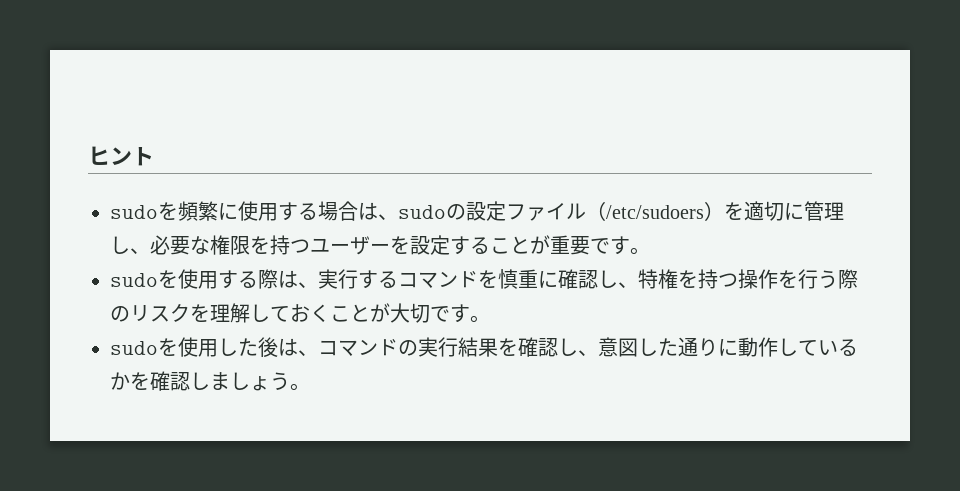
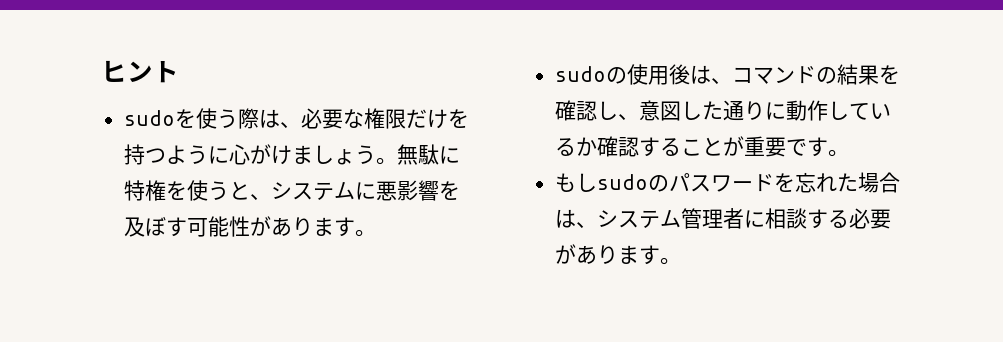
- sudoを頻繁に使用する場合は、sudoの設定ファイル（/etc/sudoers）を適切に管理し、必要な権限を持つユーザーを設定することが重要です。
- sudoを使用する際は、実行するコマンドを慎重に確認し、特権を持つ操作を行う際のリスクを理解しておくことが大切です。
- sudoを使用した後は、コマンドの実行結果を確認し、意図した通りに動作しているかを確認しましょう。
+ sudoを使う際は、必要な権限だけを持つように心がけましょう。無駄に特権を使うと、システムに悪影響を及ぼす可能性があります。
+ sudoの使用後は、コマンドの結果を確認し、意図した通りに動作しているか確認することが重要です。
+ もしsudoのパスワードを忘れた場合は、システム管理者に相談する必要があります。

